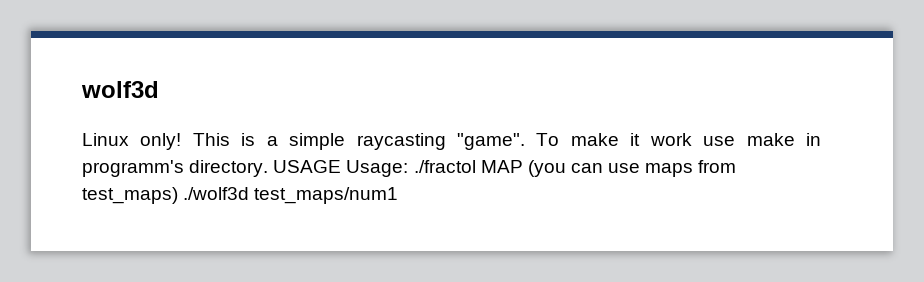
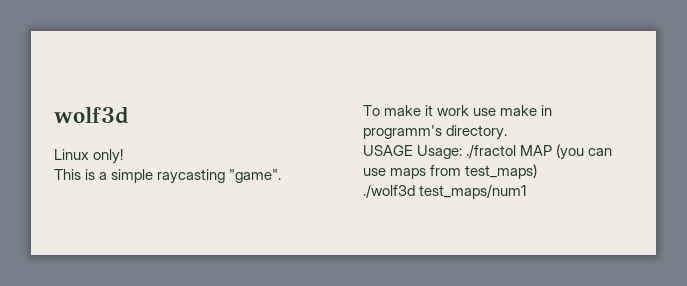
- Linux only! This is a simple raycasting "game". To make it work use make in programm's directory. USAGE Usage: ./fractol MAP (you can use maps from test_maps) ./wolf3d test_maps/num1
+ Linux only!
+ This is a simple raycasting "game".
+ To make it work use make in programm's directory.
+ USAGE Usage: ./fractol MAP (you can use maps from test_maps)
+ ./wolf3d test_maps/num1

